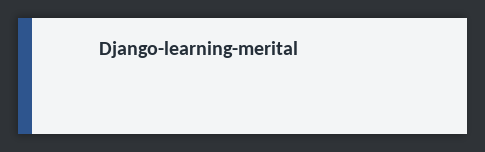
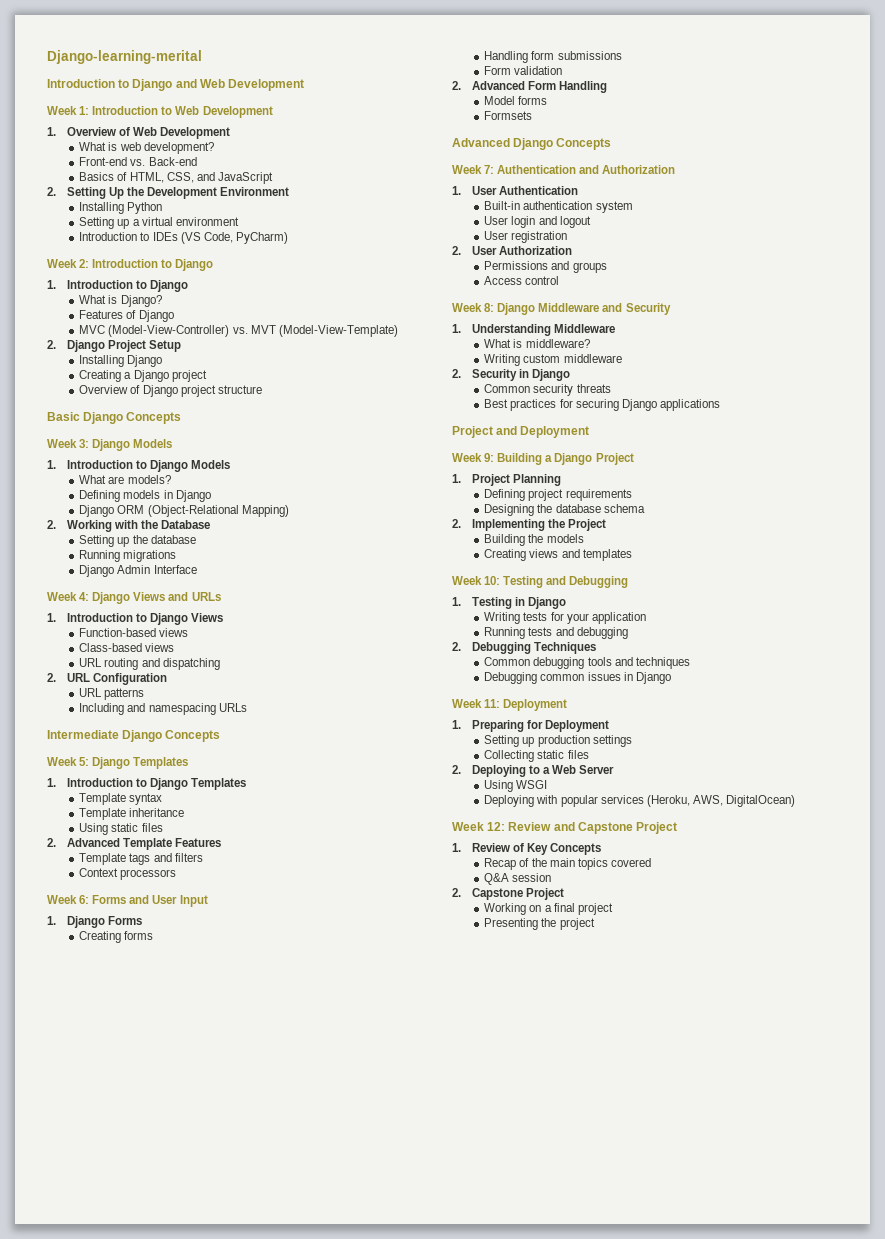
+ Introduction to Django and Web Development
+ Week 1: Introduction to Web Development
+ 1. Overview of Web Development
+ What is web development?
+ Front-end vs. Back-end
+ Basics of HTML, CSS, and JavaScript
+ 2. Setting Up the Development Environment
+ Installing Python
+ Setting up a virtual environment
+ Introduction to IDEs (VS Code, PyCharm)
+ Week 2: Introduction to Django
+ 1. Introduction to Django
+ What is Django?
+ Features of Django
+ MVC (Model-View-Controller) vs. MVT (Model-View-Template)
+ 2. Django Project Setup
+ Installing Django
+ Creating a Django project
+ Overview of Django project structure
+ Basic Django Concepts
+ Week 3: Django Models
+ 1. Introduction to Django Models
+ What are models?
+ Defining models in Django
+ Django ORM (Object-Relational Mapping)
+ 2. Working with the Database
+ Setting up the database
+ Running migrations
+ Django Admin Interface
+ Week 4: Django Views and URLs
+ 1. Introduction to Django Views
+ Function-based views
+ Class-based views
+ URL routing and dispatching
+ 2. URL Configuration
+ URL patterns
+ Including and namespacing URLs
+ Intermediate Django Concepts
+ Week 5: Django Templates
+ 1. Introduction to Django Templates
+ Template syntax
+ Template inheritance
+ Using static files
+ 2. Advanced Template Features
+ Template tags and filters
+ Context processors
+ Week 6: Forms and User Input
+ 1. Django Forms
+ Creating forms
+ Handling form submissions
+ Form validation
+ 2. Advanced Form Handling
+ Model forms
+ Formsets
+ Advanced Django Concepts
+ Week 7: Authentication and Authorization
+ 1. User Authentication
+ Built-in authentication system
+ User login and logout
+ User registration
+ 2. User Authorization
+ Permissions and groups
+ Access control
+ Week 8: Django Middleware and Security
+ 1. Understanding Middleware
+ What is middleware?
+ Writing custom middleware
+ 2. Security in Django
+ Common security threats
+ Best practices for securing Django applications
+ Project and Deployment
+ Week 9: Building a Django Project
+ 1. Project Planning
+ Defining project requirements
+ Designing the database schema
+ 2. Implementing the Project
+ Building the models
+ Creating views and templates
+ Week 10: Testing and Debugging
+ 1. Testing in Django
+ Writing tests for your application
+ Running tests and debugging
+ 2. Debugging Techniques
+ Common debugging tools and techniques
+ Debugging common issues in Django
+ Week 11: Deployment
+ 1. Preparing for Deployment
+ Setting up production settings
+ Collecting static files
+ 2. Deploying to a Web Server
+ Using WSGI
+ Deploying with popular services (Heroku, AWS, DigitalOcean)
+ Week 12: Review and Capstone Project
+ 1. Review of Key Concepts
+ Recap of the main topics covered
+ Q&A session
+ 2. Capstone Project
+ Working on a final project
+ Presenting the project

